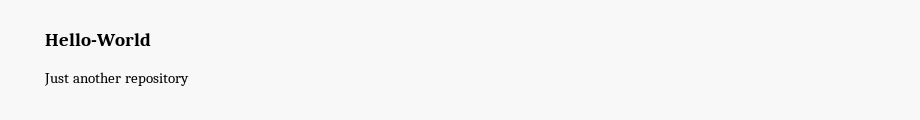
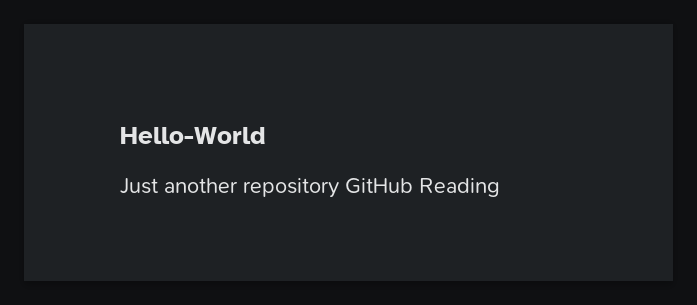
- Just another repository
+ Just another repository GitHub Reading

